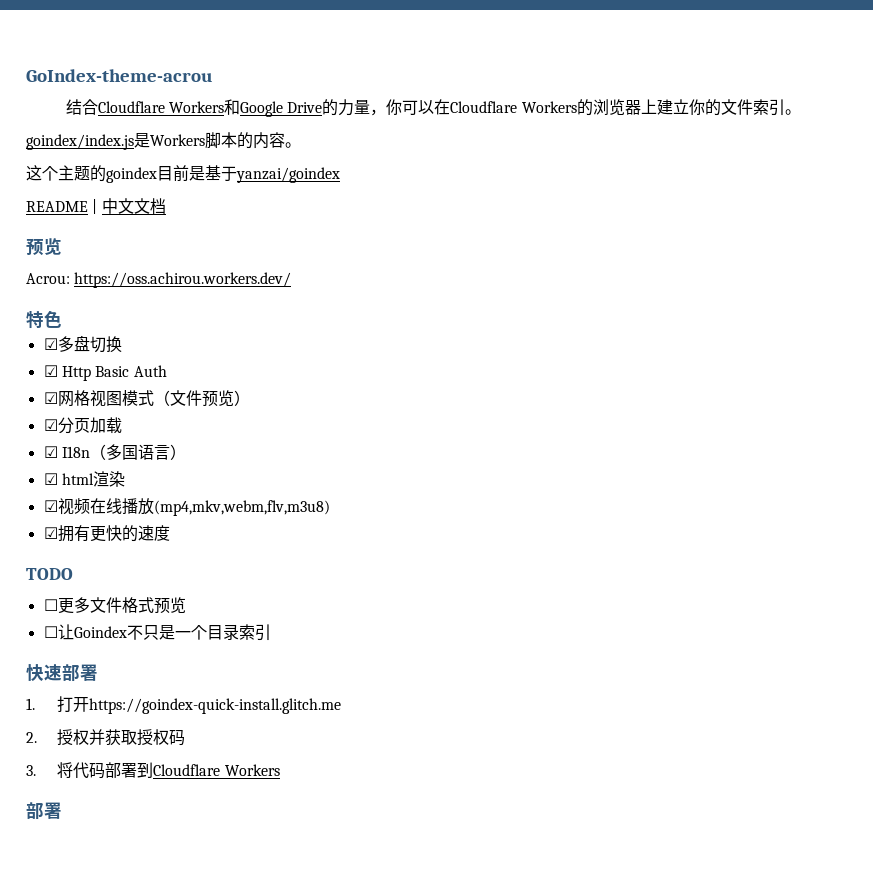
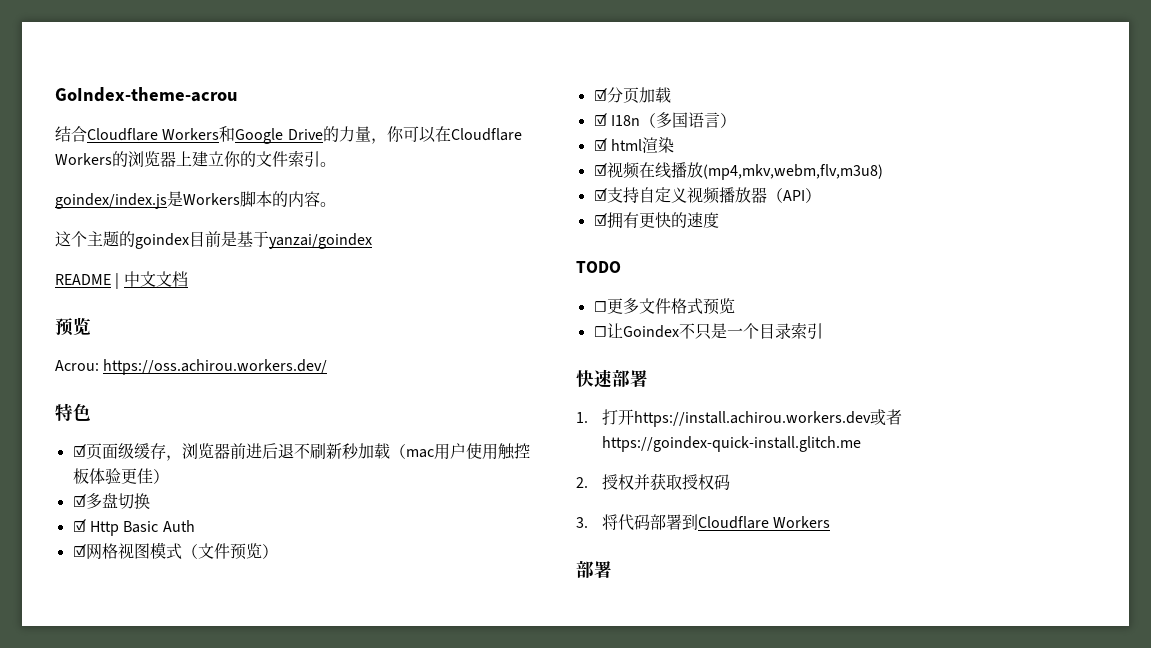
+ ☑页面级缓存，浏览器前进后退不刷新秒加载（mac用户使用触控板体验更佳）
+ ☑支持自定义视频播放器（API）
- 1.打开https://goindex-quick-install.glitch.me
+ 1.打开https://install.achirou.workers.dev或者https://goindex-quick-install.glitch.me

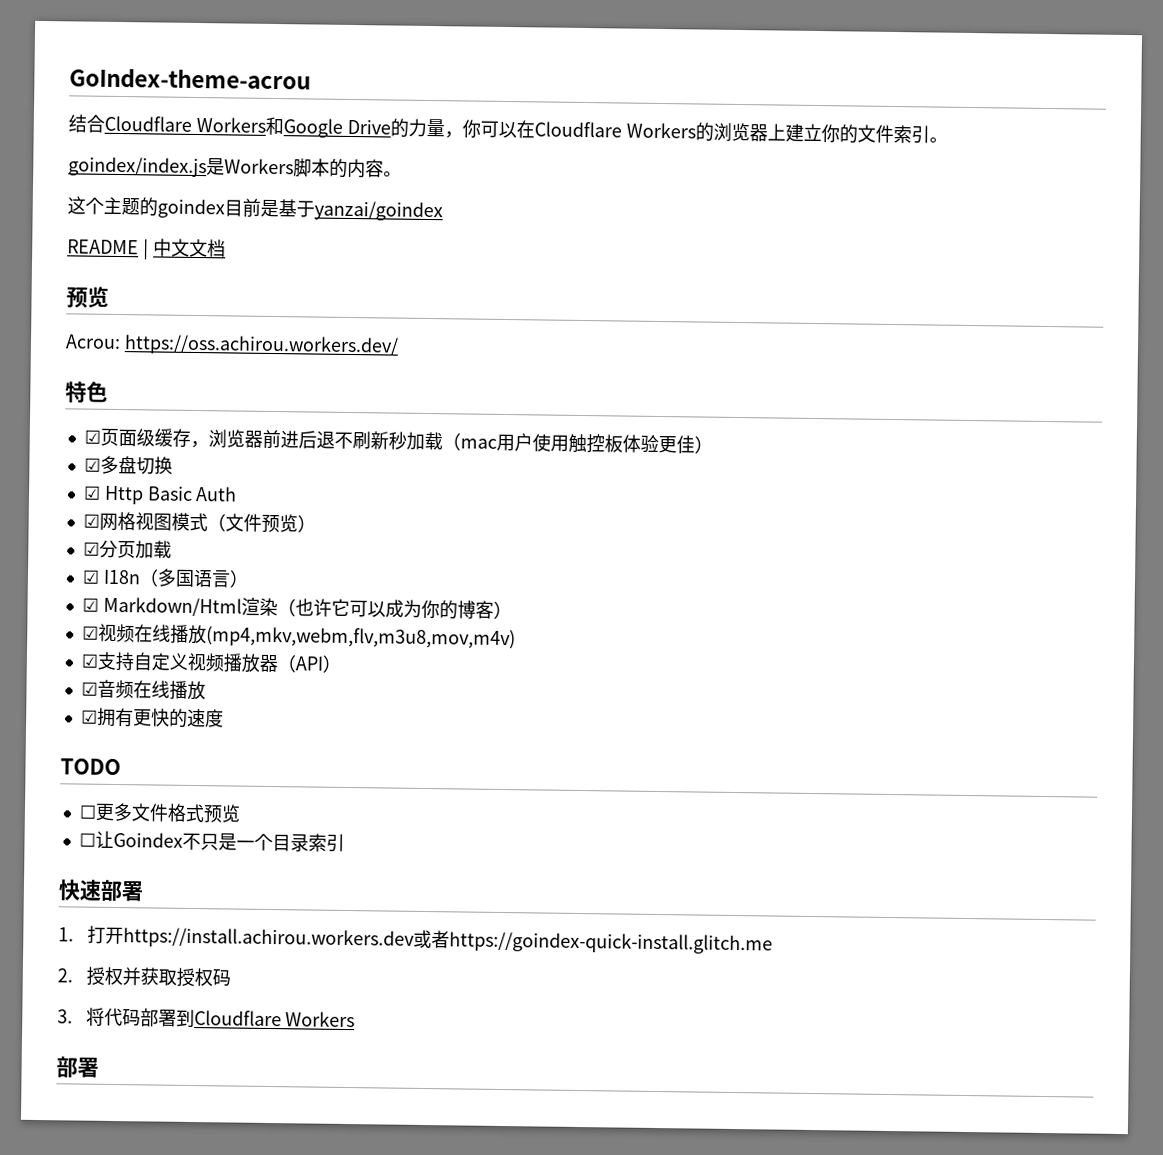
- ☑ html渲染
+ ☑ Markdown/Html渲染（也许它可以成为你的博客）
- ☑视频在线播放(mp4,mkv,webm,flv,m3u8)
+ ☑视频在线播放(mp4,mkv,webm,flv,m3u8,mov,m4v)
+ ☑音频在线播放

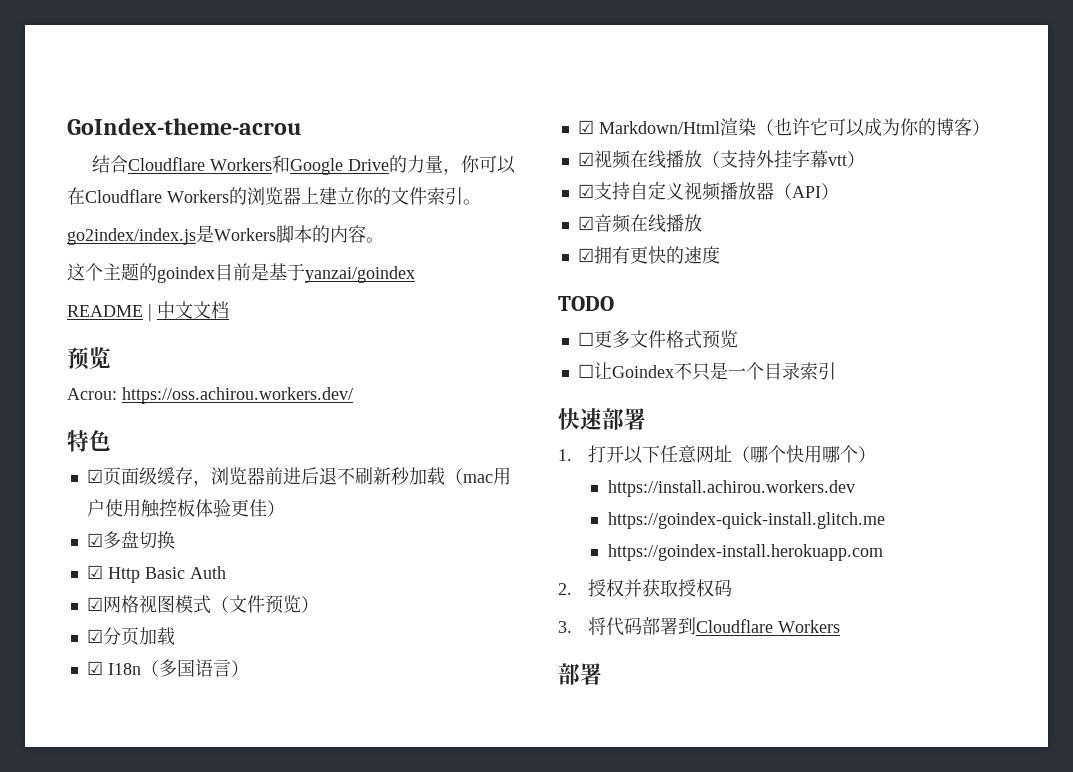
- goindex/index.js是Workers脚本的内容。
+ go2index/index.js是Workers脚本的内容。
- ☑视频在线播放(mp4,mkv,webm,flv,m3u8,mov,m4v)
+ ☑视频在线播放（支持外挂字幕vtt）
- 1.打开https://install.achirou.workers.dev或者https://goindex-quick-install.glitch.me
+ 1.打开以下任意网址（哪个快用哪个）
+ https://install.achirou.workers.dev
+ https://goindex-quick-install.glitch.me
+ https://goindex-install.herokuapp.com

